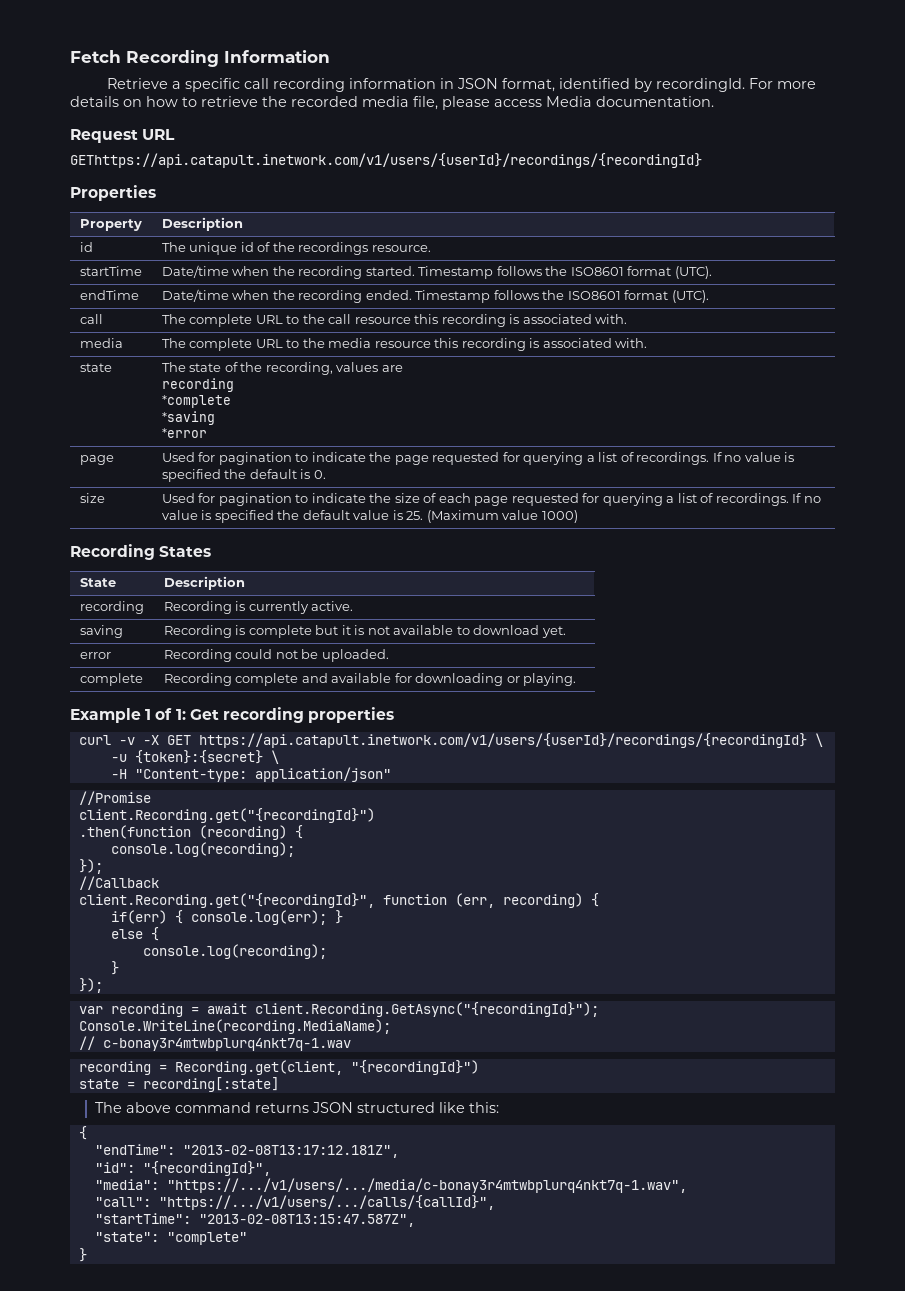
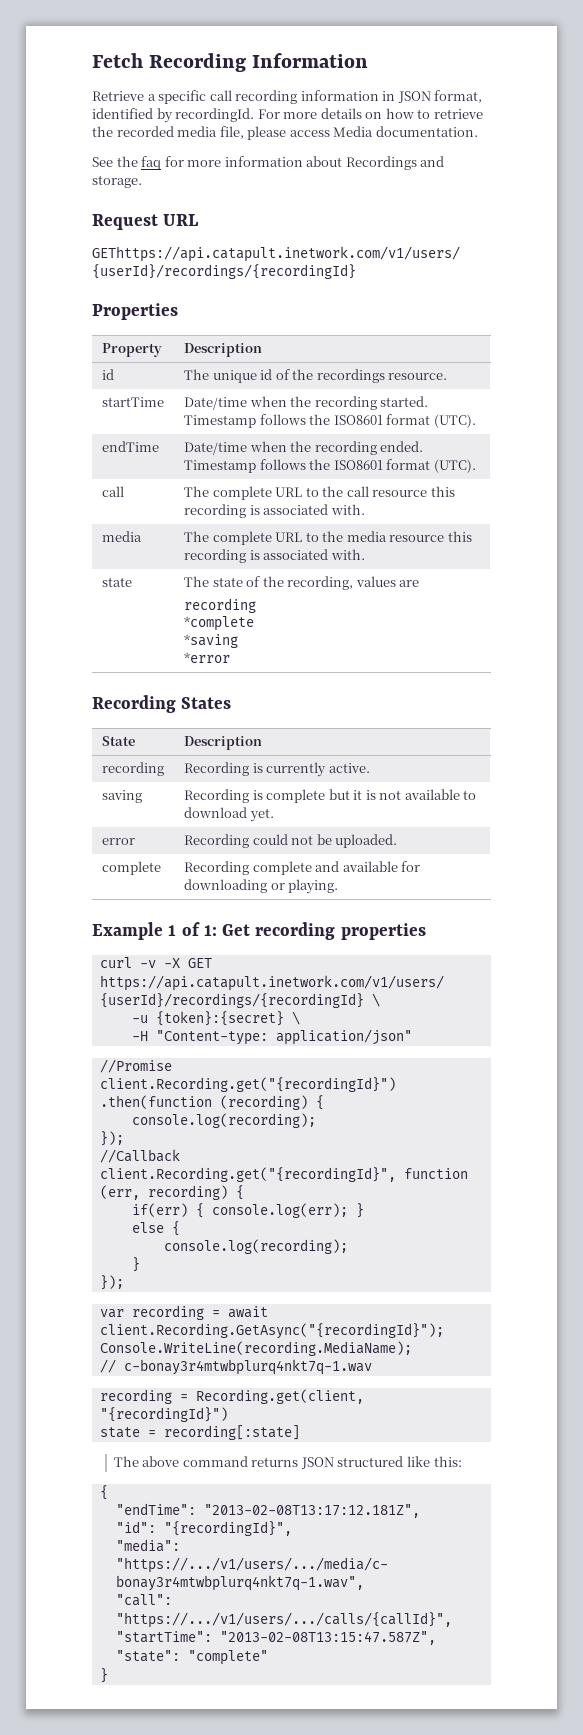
+ See the faq for more information about Recordings and storage.
- page | Used for pagination to indicate the page requested for querying a list of recordings. If no value is specified the default is 0.
- size | Used for pagination to indicate the size of each page requested for querying a list of recordings. If no value is specified the default value is 25. (Maximum value 1000)

